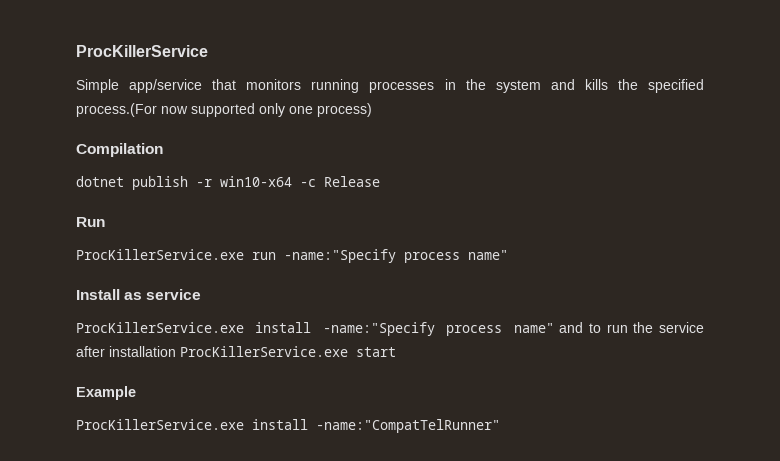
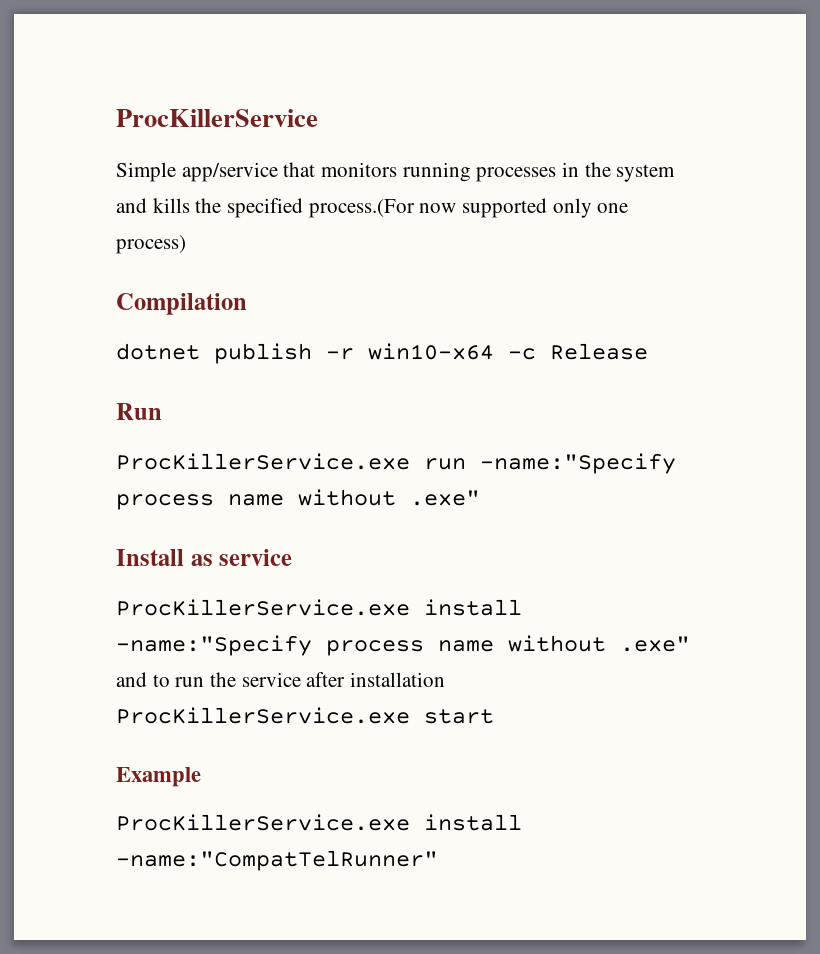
- ProcKillerService.exe run -name:"Specify process name"
+ ProcKillerService.exe run -name:"Specify process name without .exe"
- ProcKillerService.exe install -name:"Specify process name" and to run the service after installation ProcKillerService.exe start
+ ProcKillerService.exe install -name:"Specify process name without .exe" and to run the service after installation ProcKillerService.exe start

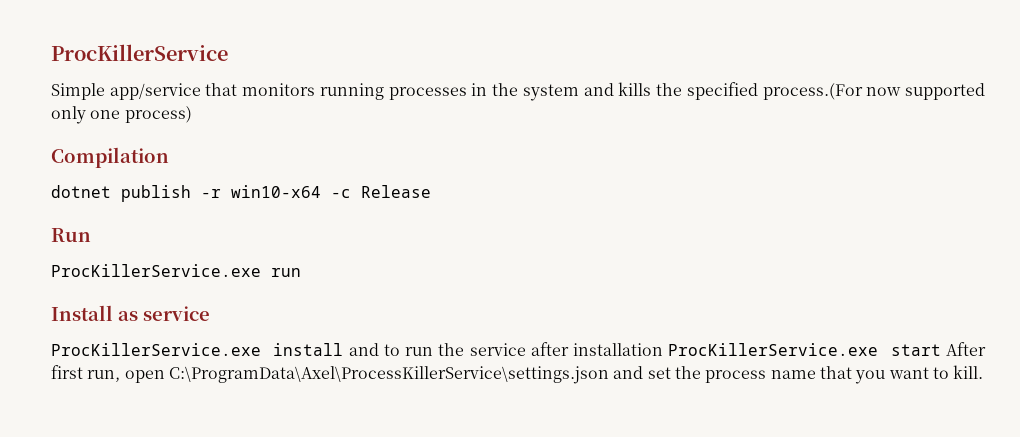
- ProcKillerService.exe run -name:"Specify process name without .exe"
+ ProcKillerService.exe run
- ProcKillerService.exe install -name:"Specify process name without .exe" and to run the service after installation ProcKillerService.exe start
- Example
- ProcKillerService.exe install -name:"CompatTelRunner"
+ ProcKillerService.exe install and to run the service after installation ProcKillerService.exe start After first run, open C:\ProgramData\Axel\ProcessKillerService\settings.json and set the process name that you want to kill.

